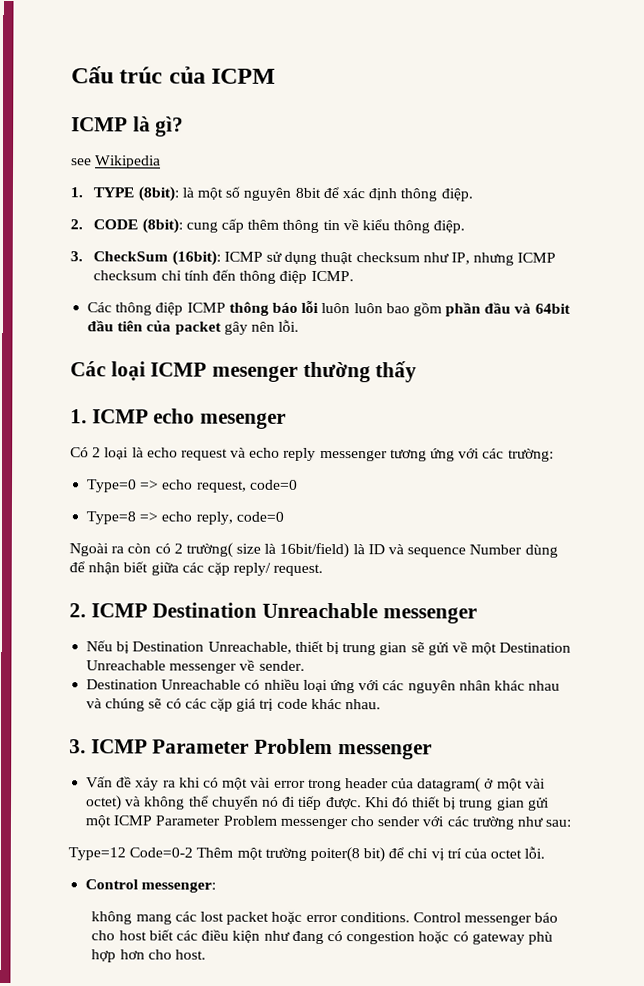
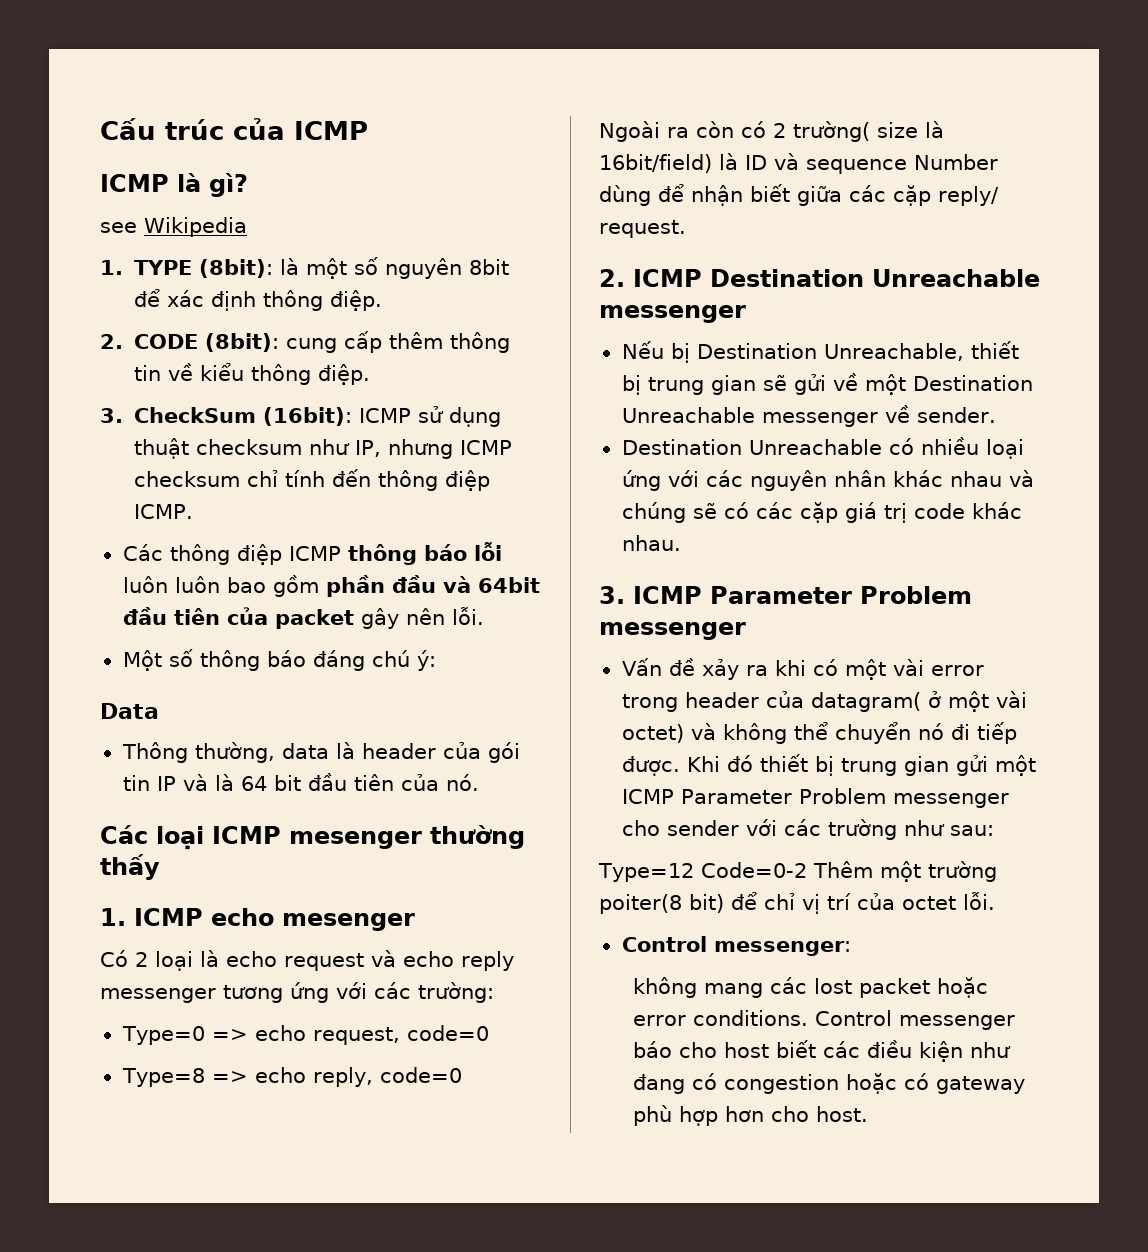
- Cấu trúc của ICPM
+ Cấu trúc của ICMP
+ Một số thông báo đáng chú ý:
+ Data
+ Thông thường, data là header của gói tin IP và là 64 bit đầu tiên của nó.

